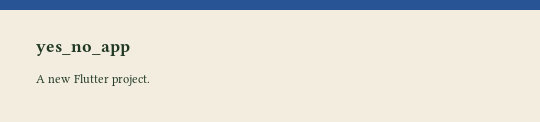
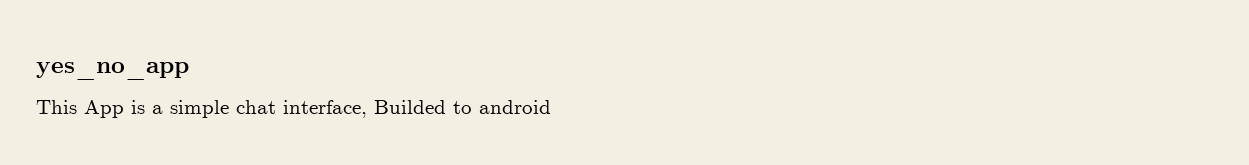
- A new Flutter project.
+ This App is a simple chat interface, Builded to android

